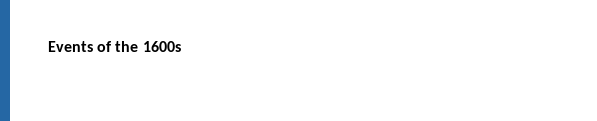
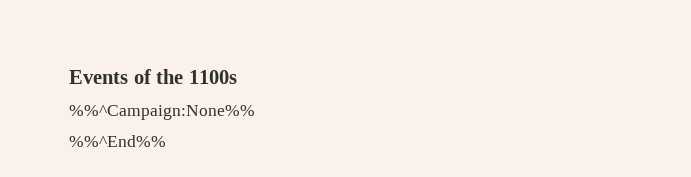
- Events of the 1600s
+ Events of the 1100s
+ %%^Campaign:None%%
+ %%^End%%

